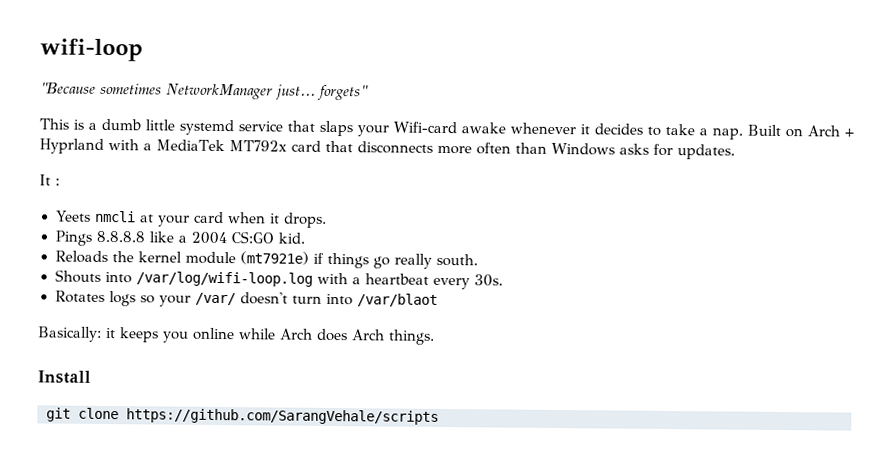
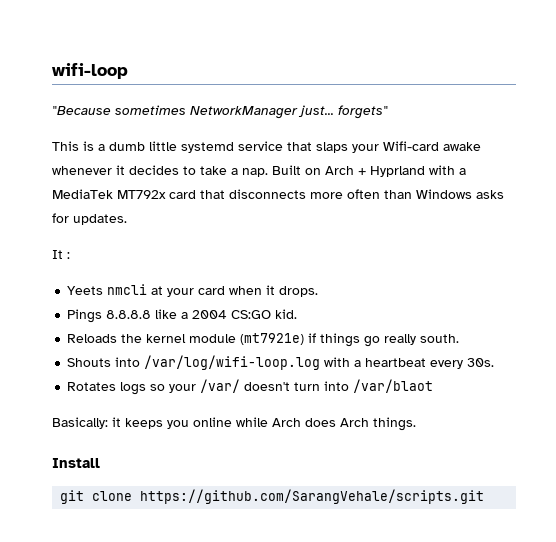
- git clone https://github.com/SarangVehale/scripts
+ git clone https://github.com/SarangVehale/scripts.git

